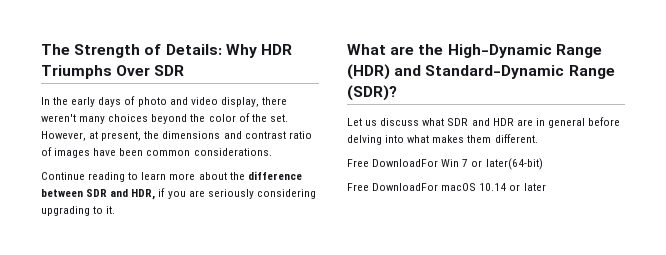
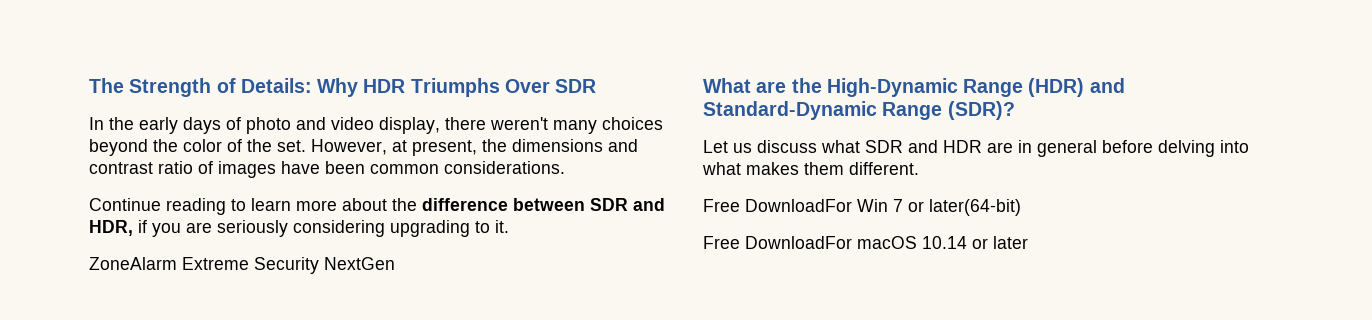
+ ZoneAlarm Extreme Security NextGen

